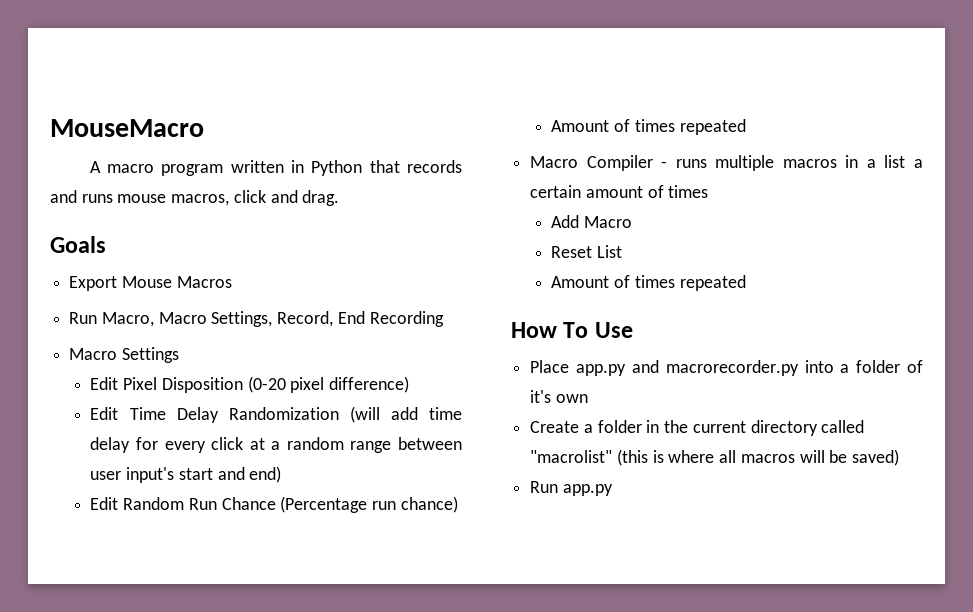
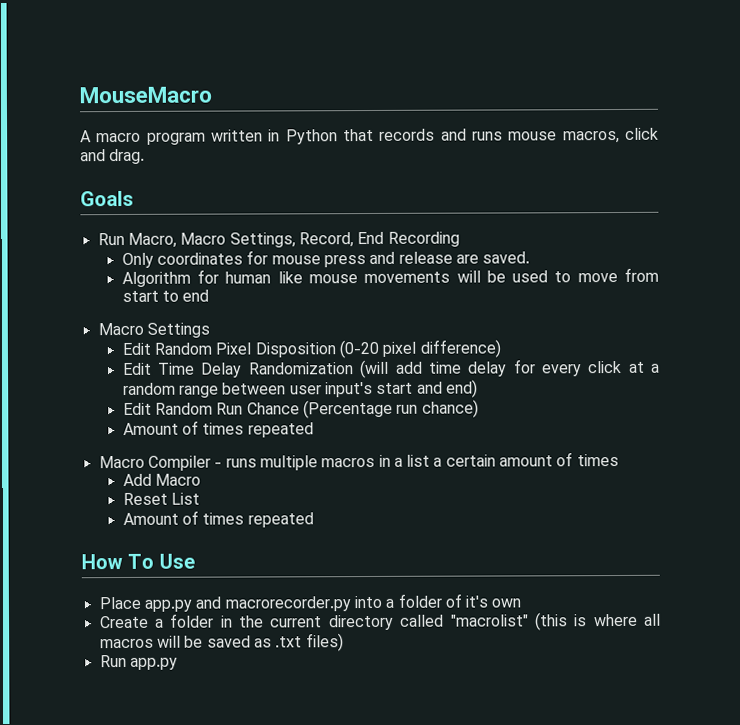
- Export Mouse Macros
+ Only coordinates for mouse press and release are saved.
+ Algorithm for human like mouse movements will be used to move from start to end
- Edit Pixel Disposition (0-20 pixel difference)
+ Edit Random Pixel Disposition (0-20 pixel difference)
- Create a folder in the current directory called "macrolist" (this is where all macros will be saved)
+ Create a folder in the current directory called "macrolist" (this is where all macros will be saved as .txt files)

